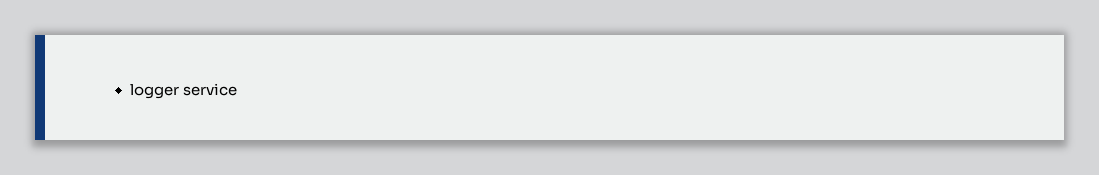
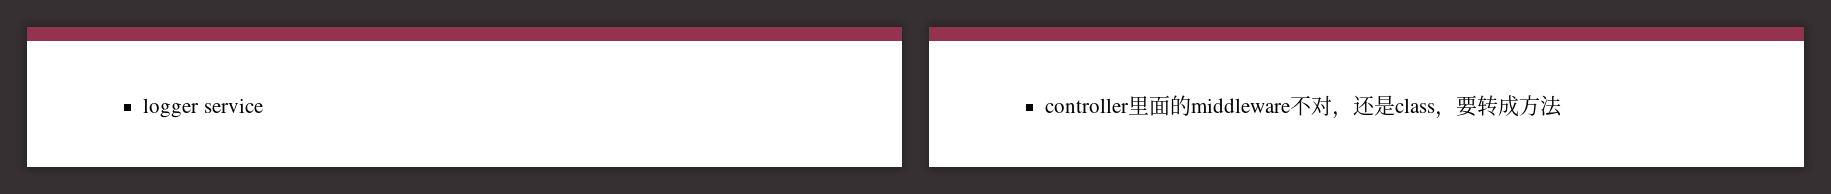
+ controller里面的middleware不对，还是class，要转成方法

